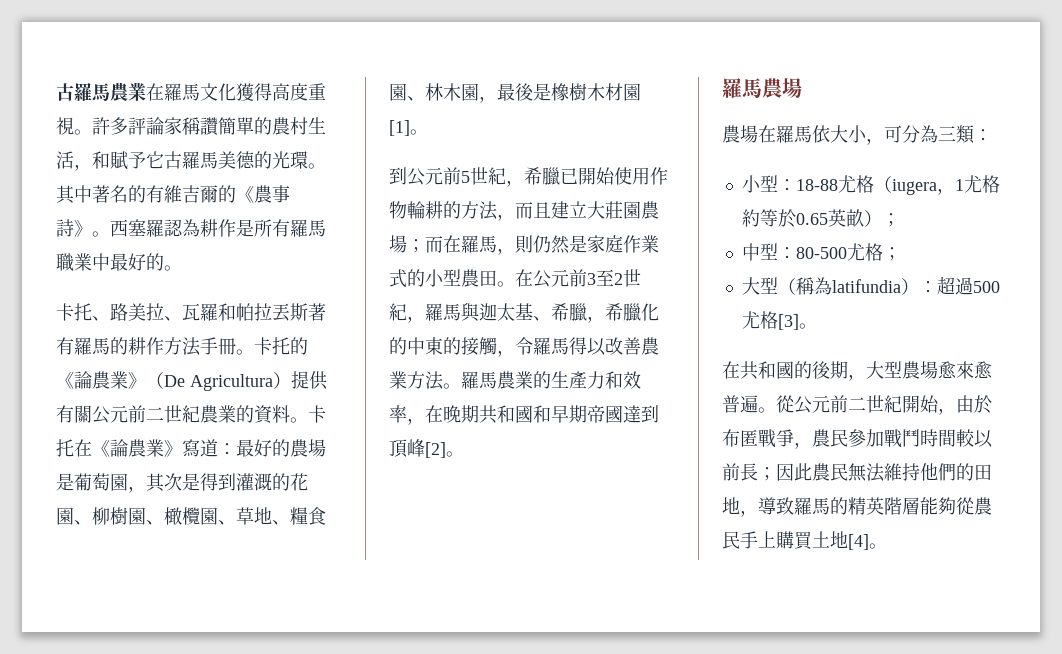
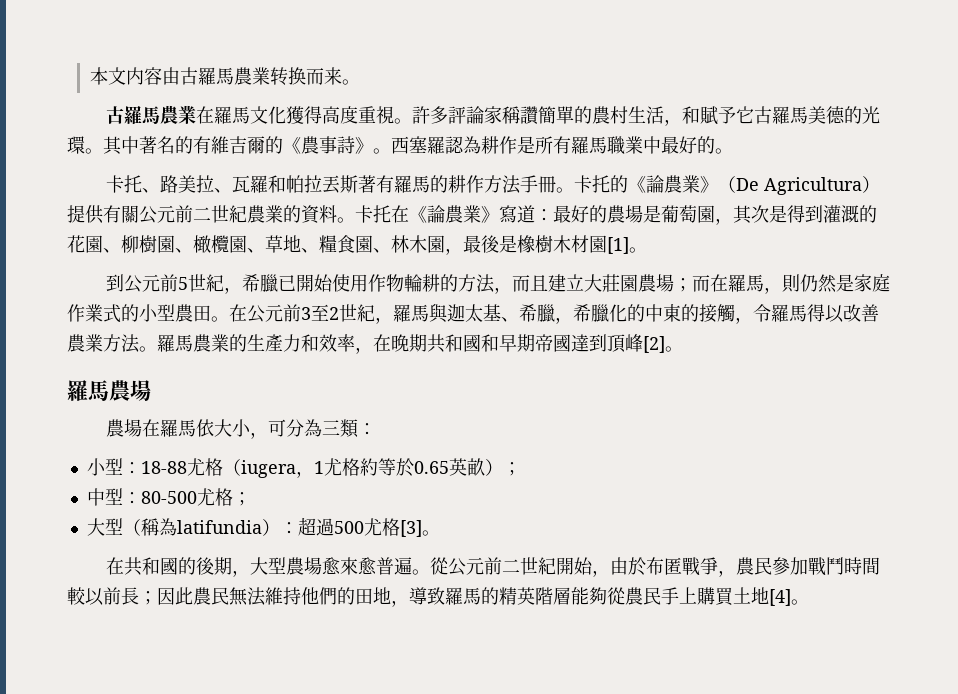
+ 本文内容由古羅馬農業转换而来。

